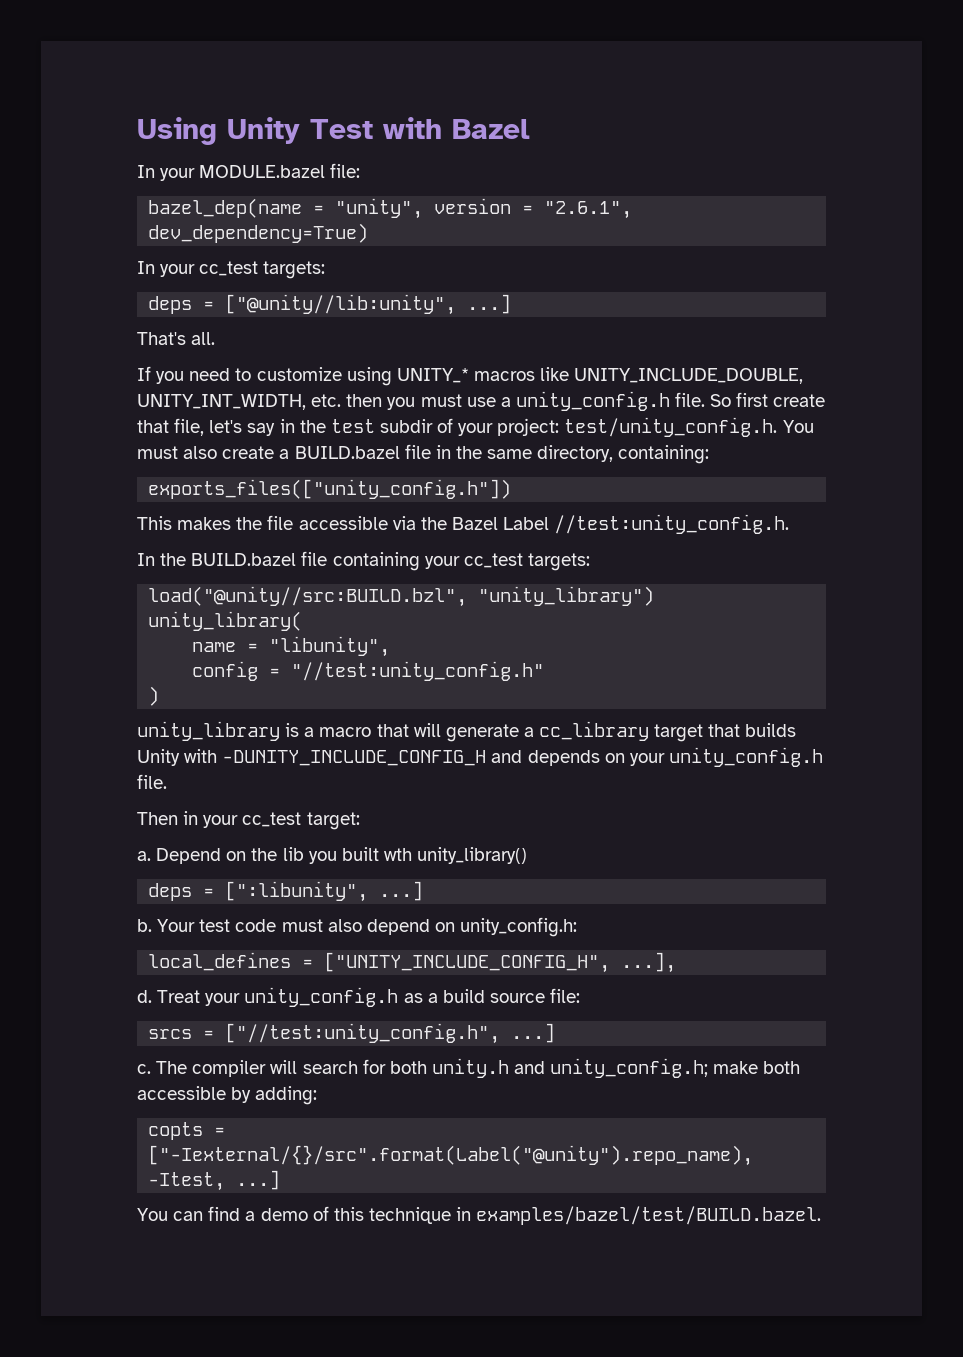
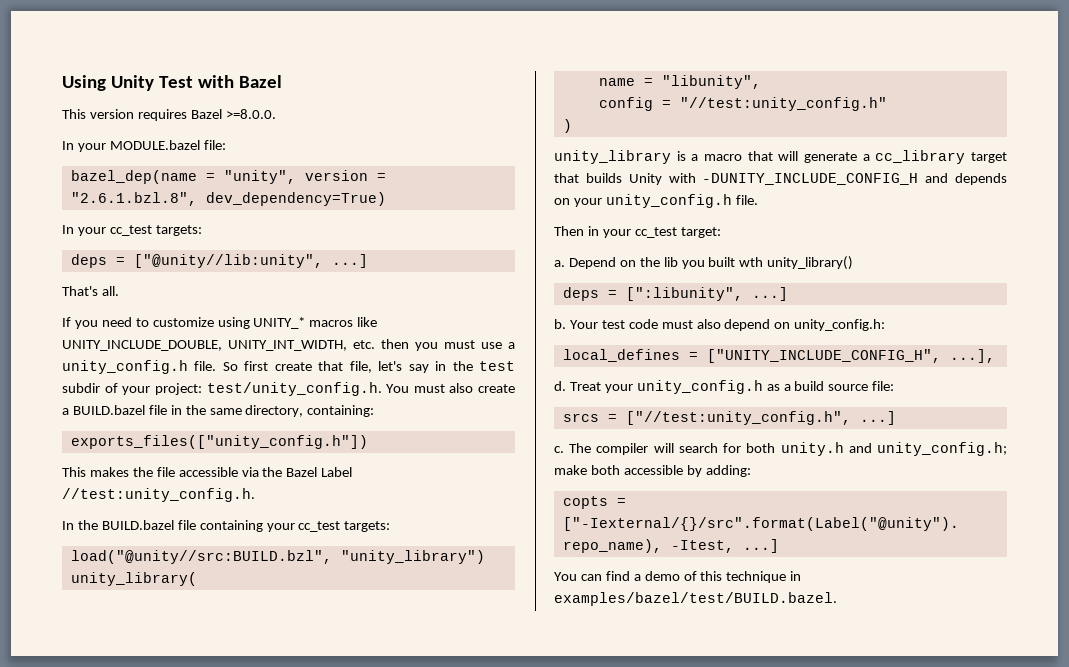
+ This version requires Bazel >=8.0.0.
- bazel_dep(name = "unity", version = "2.6.1", dev_dependency=True)
+ bazel_dep(name = "unity", version = "2.6.1.bzl.8", dev_dependency=True)

